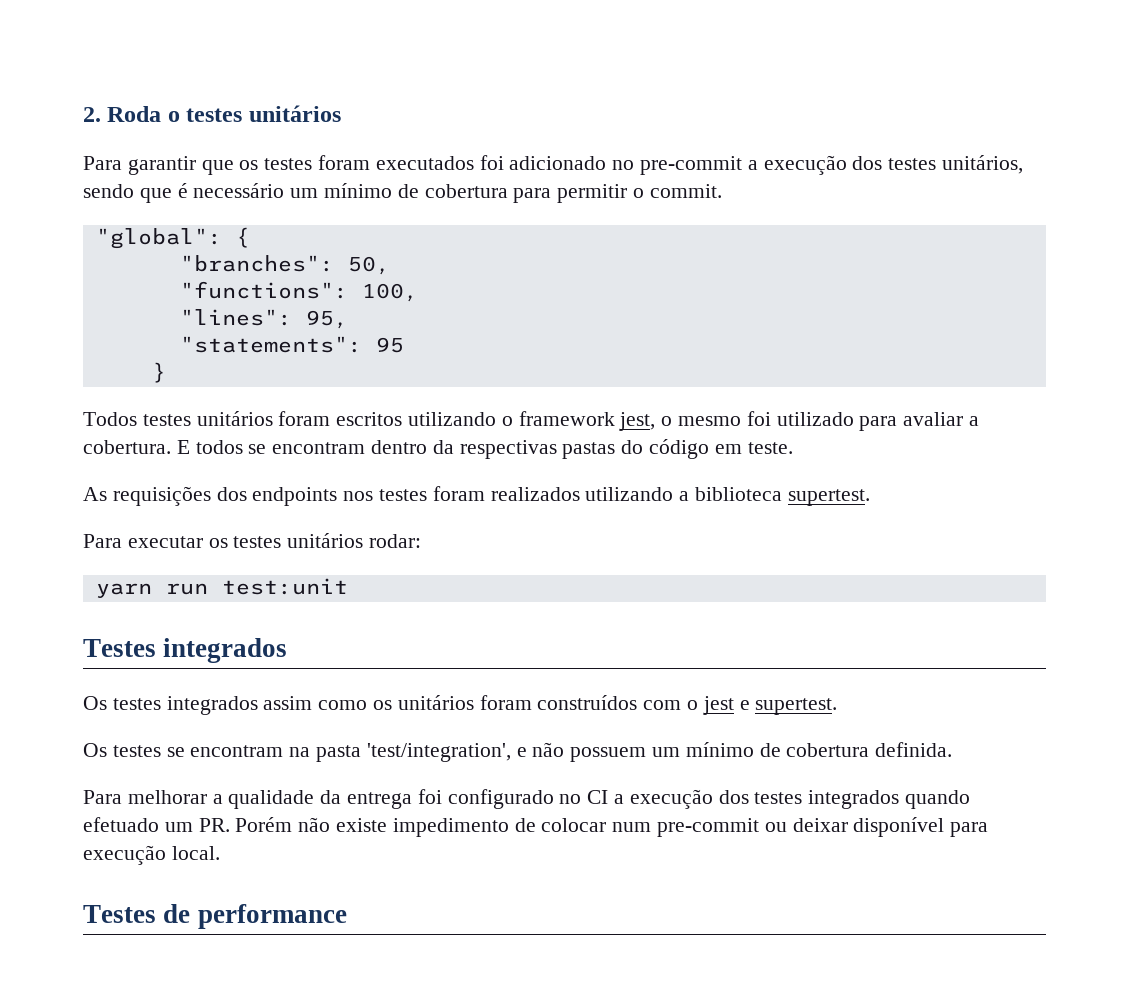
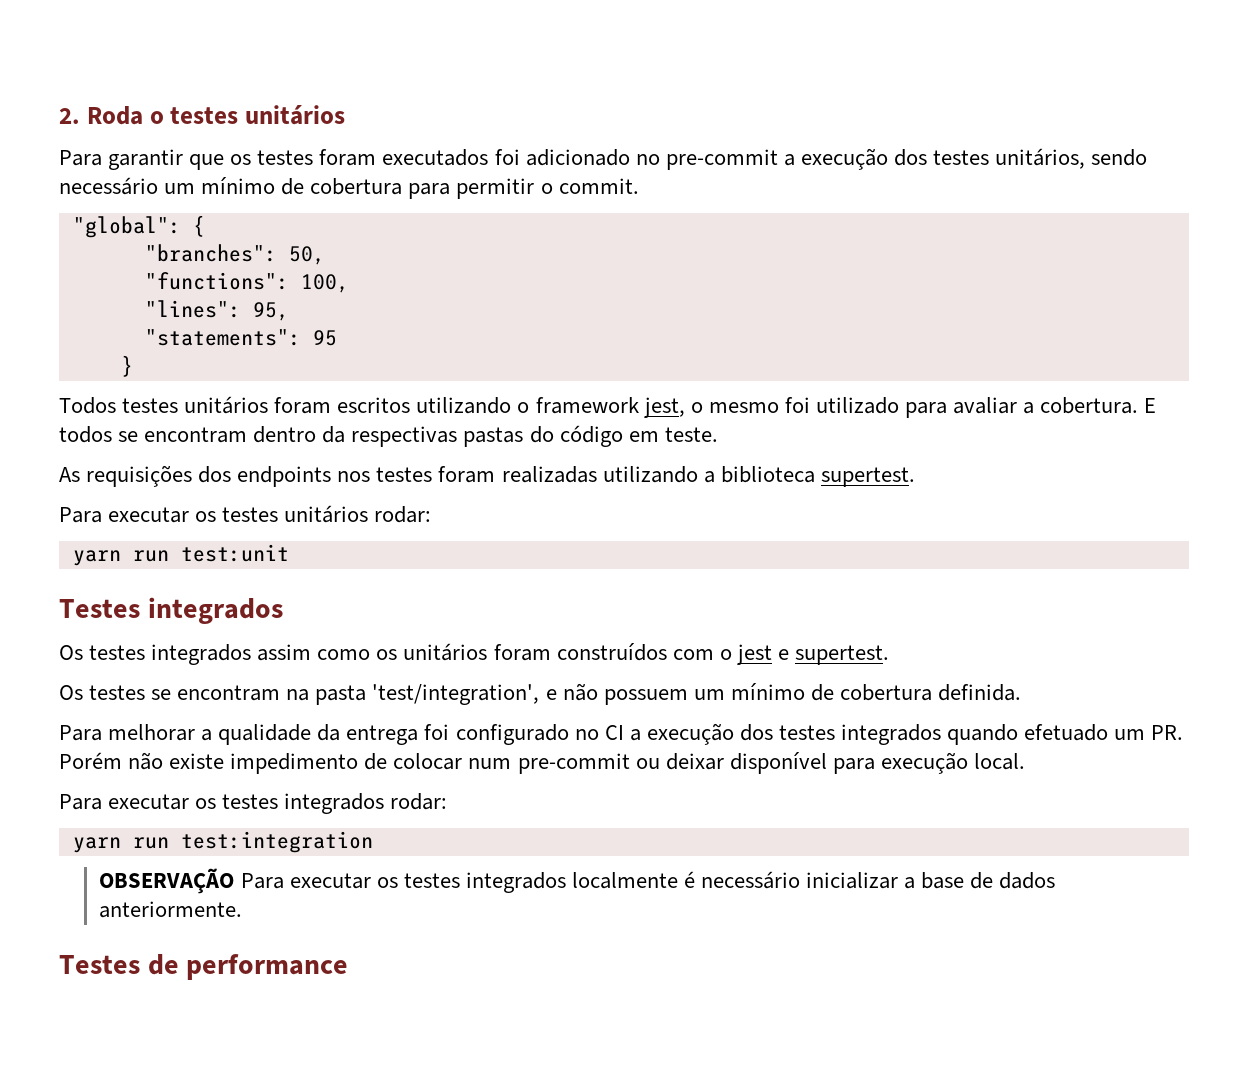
- Para garantir que os testes foram executados foi adicionado no pre-commit a execução dos testes unitários, sendo que é necessário um mínimo de cobertura para permitir o commit.
+ Para garantir que os testes foram executados foi adicionado no pre-commit a execução dos testes unitários, sendo necessário um mínimo de cobertura para permitir o commit.
- As requisições dos endpoints nos testes foram realizados utilizando a biblioteca supertest.
+ As requisições dos endpoints nos testes foram realizadas utilizando a biblioteca supertest.
+ Para executar os testes integrados rodar:
+ yarn run test:integration
+ OBSERVAÇÃO Para executar os testes integrados localmente é necessário inicializar a base de dados anteriormente.

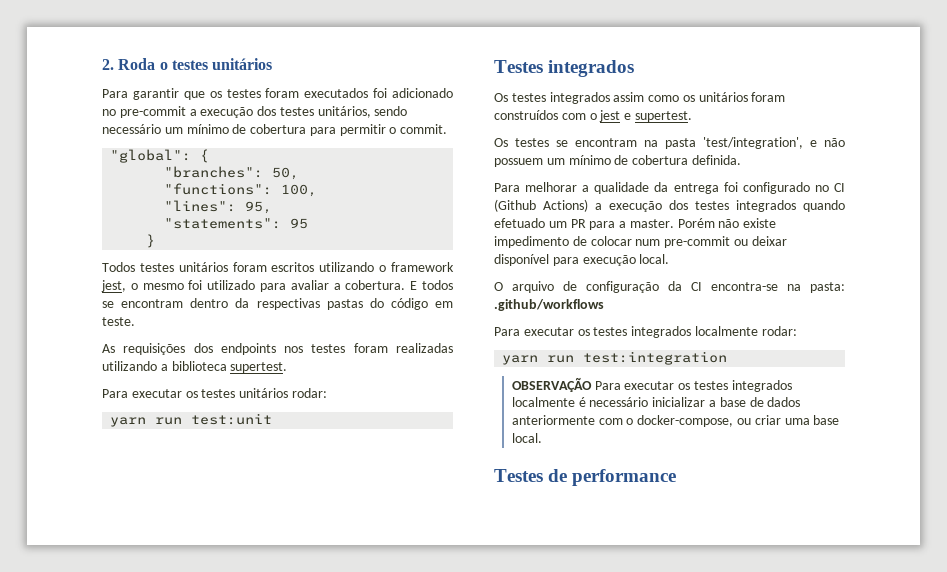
- Para melhorar a qualidade da entrega foi configurado no CI a execução dos testes integrados quando efetuado um PR. Porém não existe impedimento de colocar num pre-commit ou deixar disponível para execução local.
+ Para melhorar a qualidade da entrega foi configurado no CI (Github Actions) a execução dos testes integrados quando efetuado um PR para a master. Porém não existe impedimento de colocar num pre-commit ou deixar disponível para execução local.
- Para executar os testes integrados rodar:
+ O arquivo de configuração da CI encontra-se na pasta: .github/workflows
+ Para executar os testes integrados localmente rodar:
- OBSERVAÇÃO Para executar os testes integrados localmente é necessário inicializar a base de dados anteriormente.
+ OBSERVAÇÃO Para executar os testes integrados localmente é necessário inicializar a base de dados anteriormente com o docker-compose, ou criar uma base local.

